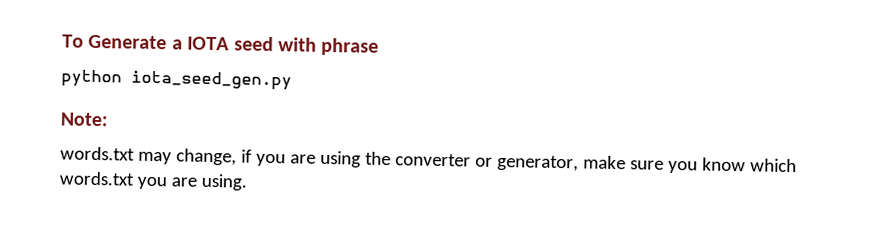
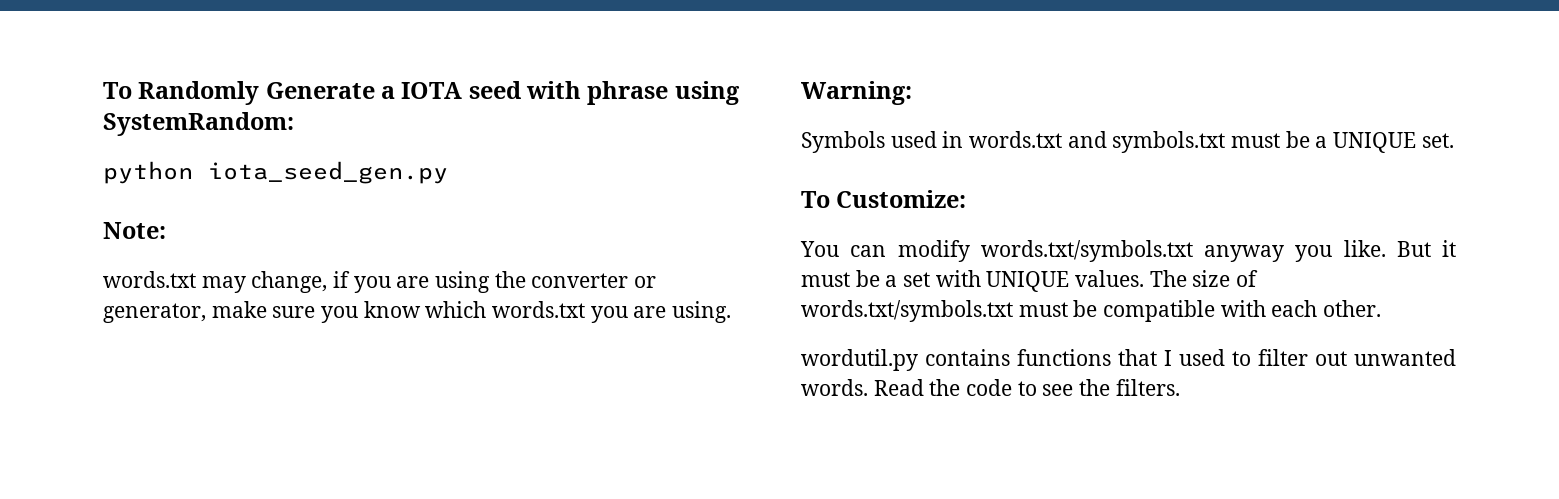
- To Generate a IOTA seed with phrase
+ To Randomly Generate a IOTA seed with phrase using SystemRandom:
+ Warning:
+ Symbols used in words.txt and symbols.txt must be a UNIQUE set.
+ To Customize:
+ You can modify words.txt/symbols.txt anyway you like. But it must be a set with UNIQUE values. The size of words.txt/symbols.txt must be compatible with each other.
+ wordutil.py contains functions that I used to filter out unwanted words. Read the code to see the filters.

